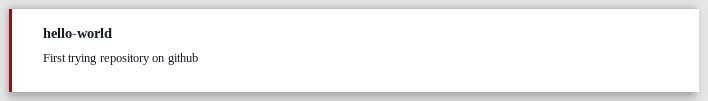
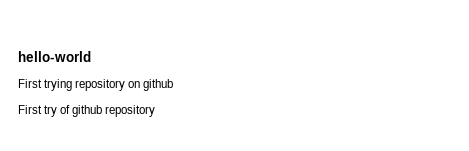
+ First try of github repository

